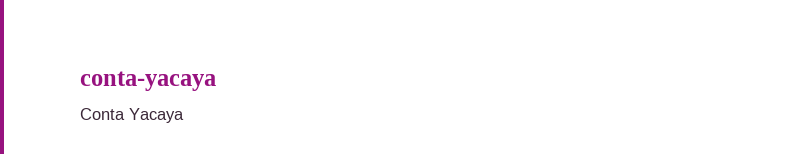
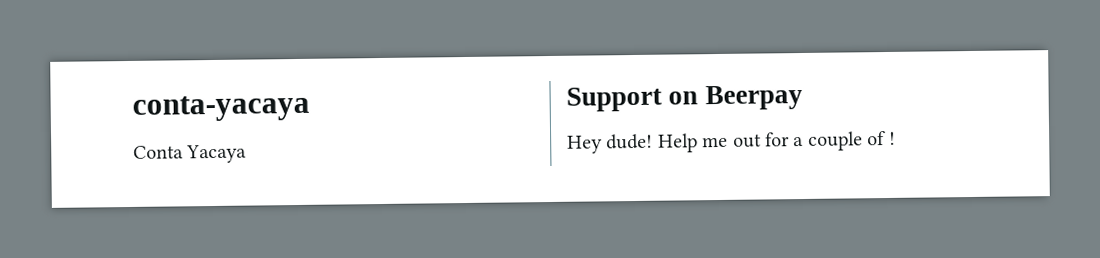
+ Support on Beerpay
+ Hey dude! Help me out for a couple of !

